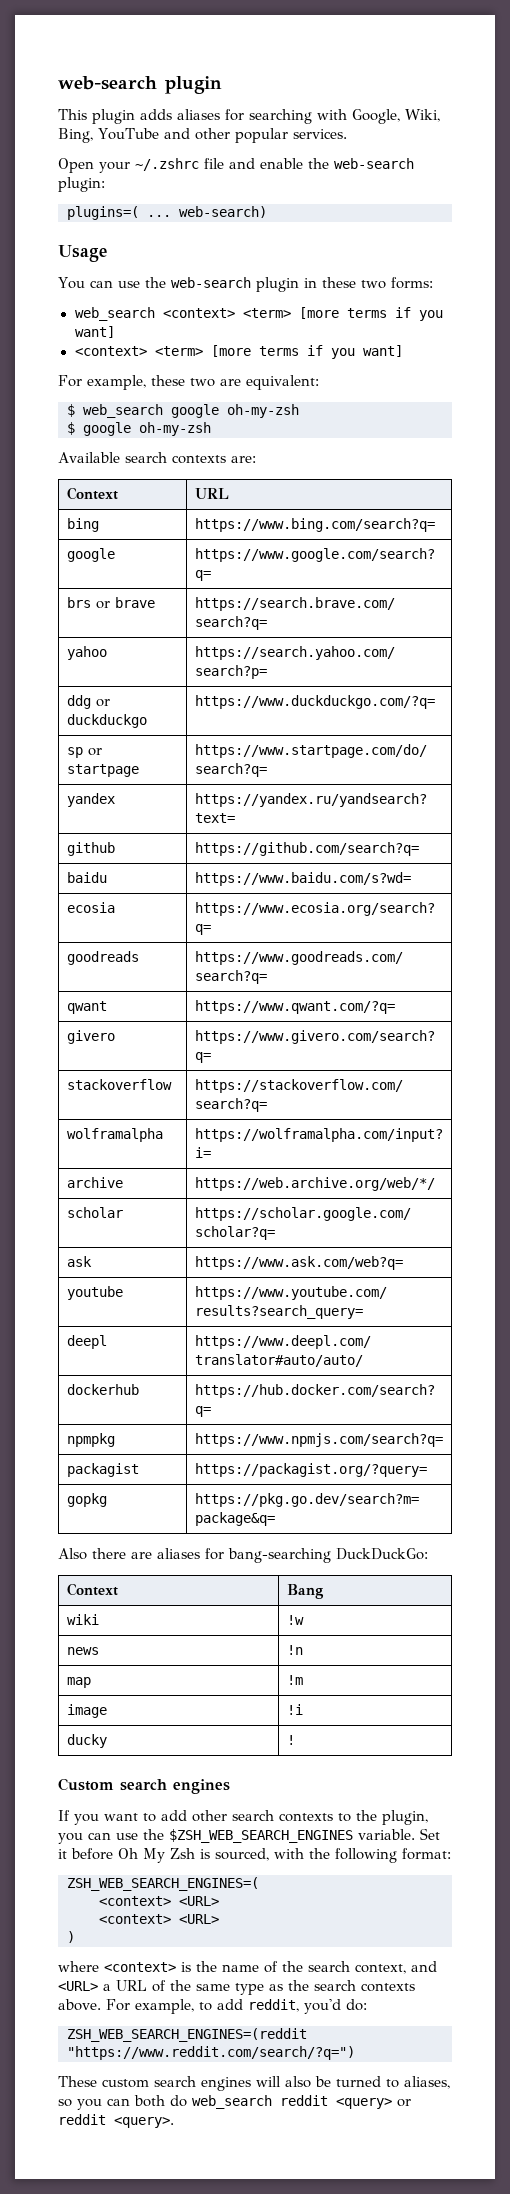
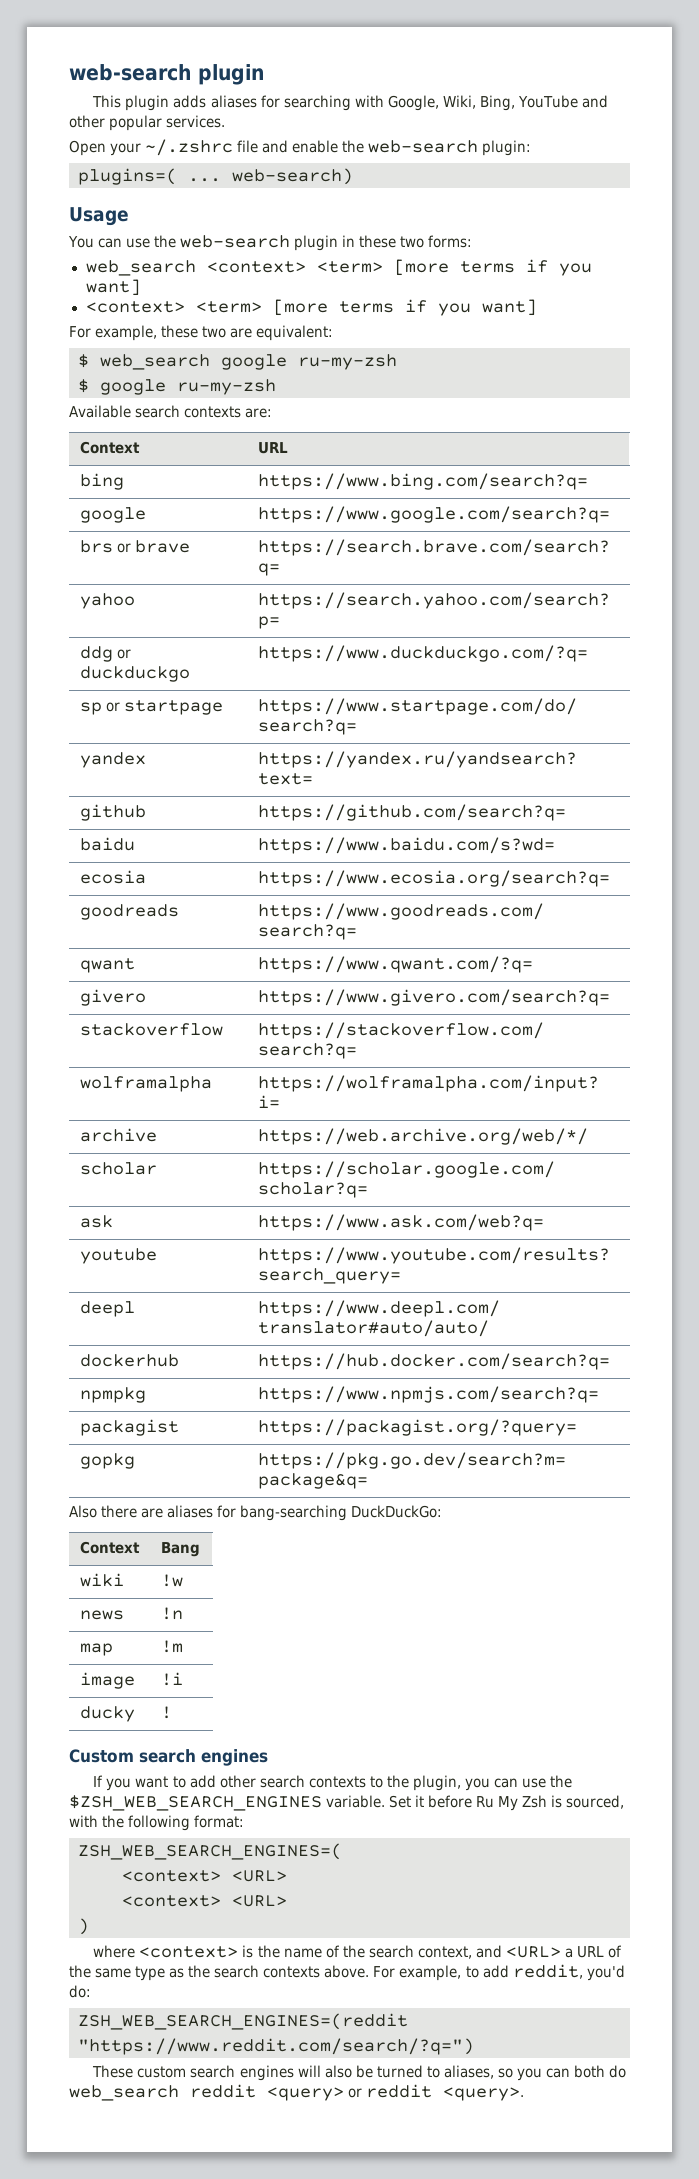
- $ web_search google oh-my-zsh
+ $ web_search google ru-my-zsh
- $ google oh-my-zsh
+ $ google ru-my-zsh
- Set it before Oh My Zsh is sourced, with the following format:
+ Set it before Ru My Zsh is sourced, with the following format:

